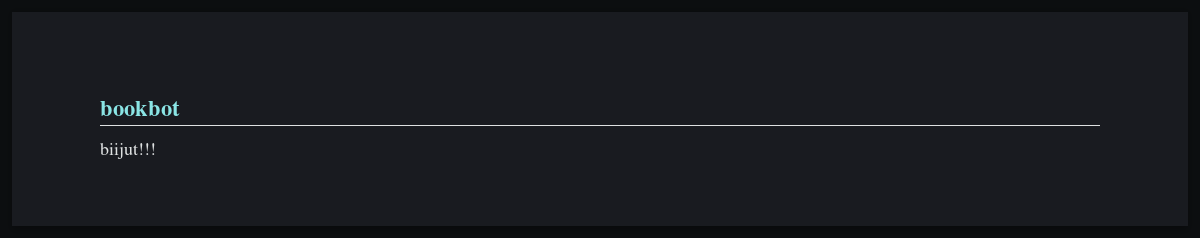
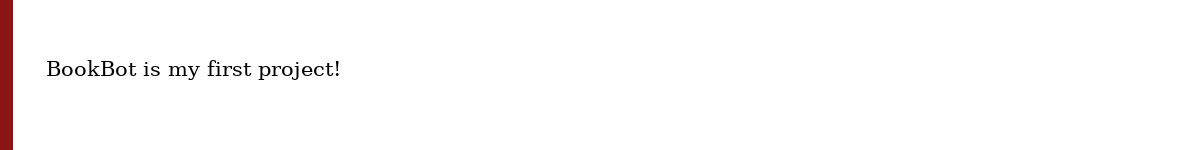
- bookbot
- biijut!!!
+ BookBot is my first project!

